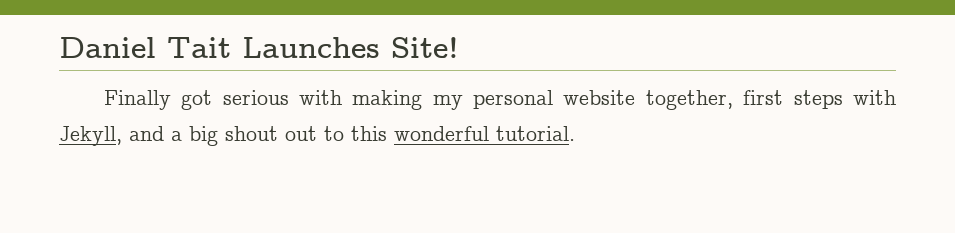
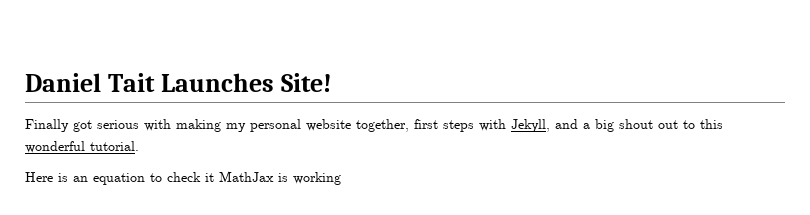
+ Here is an equation to check it MathJax is working

